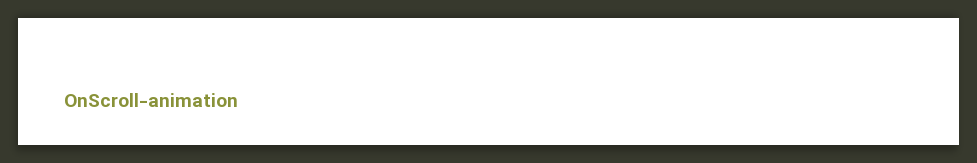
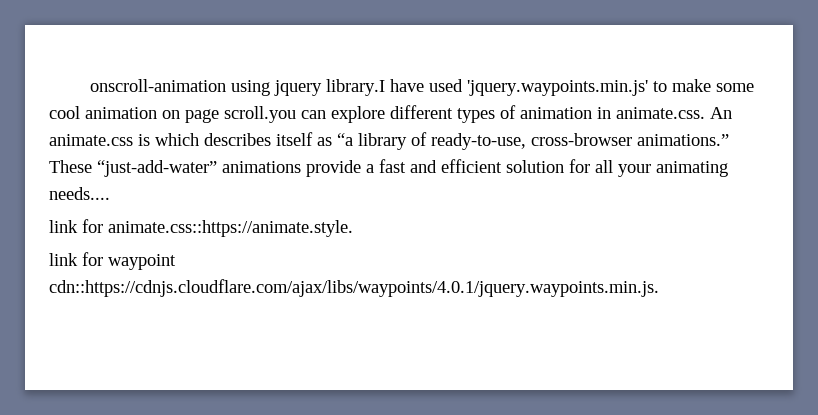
- OnScroll-animation
+ onscroll-animation using jquery library.I have used 'jquery.waypoints.min.js' to make some cool animation on page scroll.you can explore different types of animation in animate.css. An animate.css is which describes itself as “a library of ready-to-use, cross-browser animations.” These “just-add-water” animations provide a fast and efficient solution for all your animating needs....
+ link for animate.css::https://animate.style.
+ link for waypoint cdn::https://cdnjs.cloudflare.com/ajax/libs/waypoints/4.0.1/jquery.waypoints.min.js.

